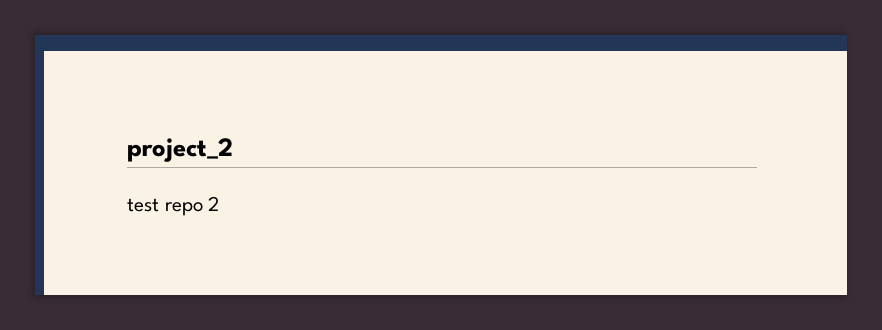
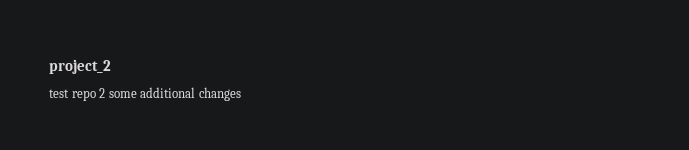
- test repo 2
+ test repo 2 some additional changes

